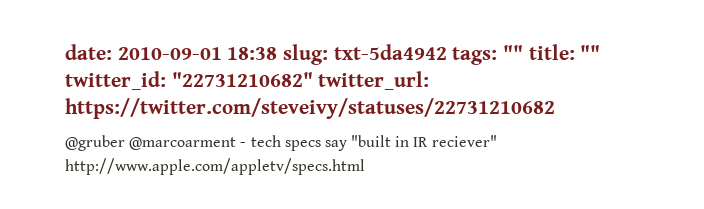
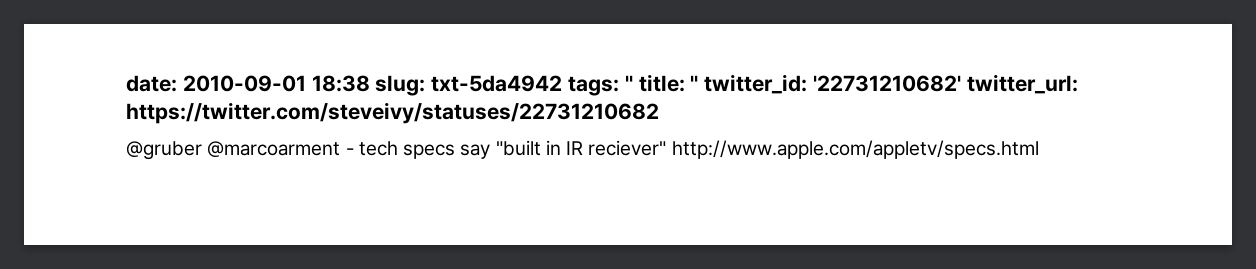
- date: 2010-09-01 18:38 slug: txt-5da4942 tags: "" title: "" twitter_id: "22731210682" twitter_url: https://twitter.com/steveivy/statuses/22731210682
+ date: 2010-09-01 18:38 slug: txt-5da4942 tags: '' title: '' twitter_id: '22731210682' twitter_url: https://twitter.com/steveivy/statuses/22731210682

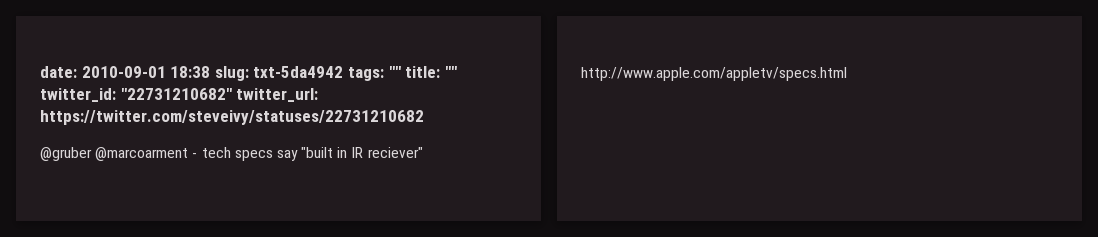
- date: 2010-09-01 18:38 slug: txt-5da4942 tags: '' title: '' twitter_id: '22731210682' twitter_url: https://twitter.com/steveivy/statuses/22731210682
+ date: 2010-09-01 18:38 slug: txt-5da4942 tags: "" title: "" twitter_id: "22731210682" twitter_url: https://twitter.com/steveivy/statuses/22731210682

